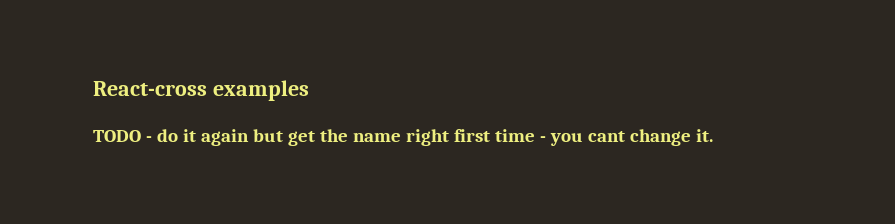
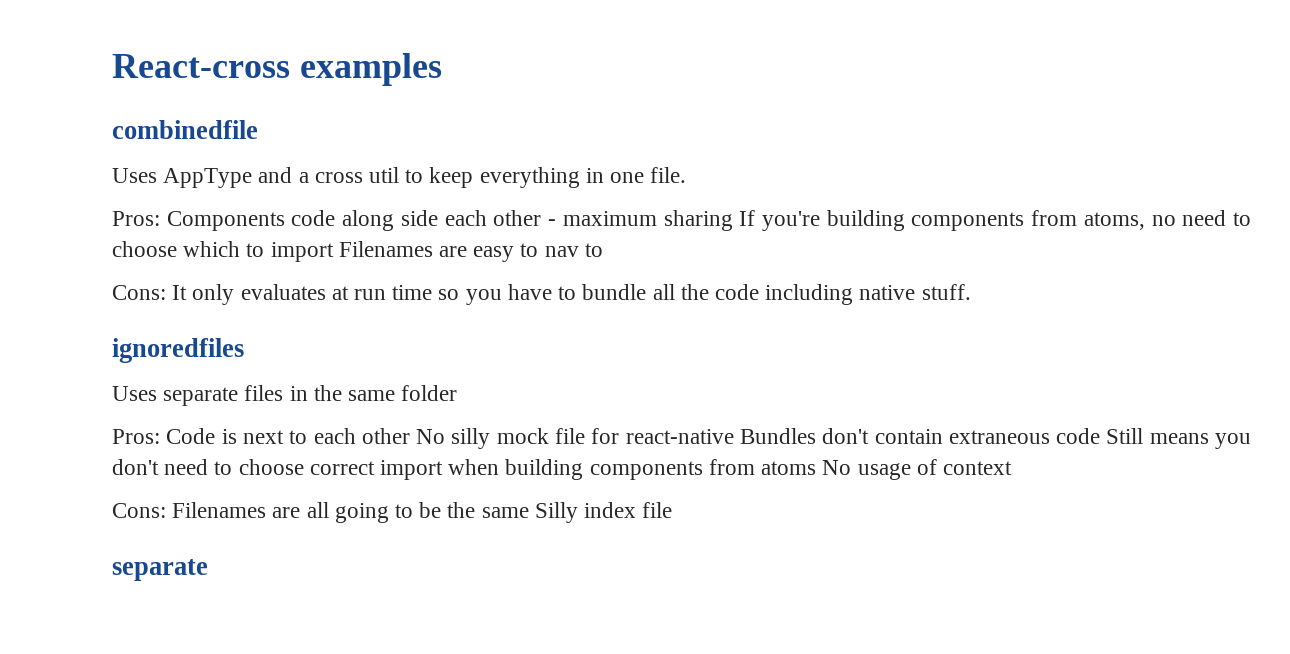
- TODO - do it again but get the name right first time - you cant change it.
+ combinedfile
+ Uses AppType and a cross util to keep everything in one file.
+ Pros: Components code along side each other - maximum sharing If you're building components from atoms, no need to choose which to import Filenames are easy to nav to
+ Cons: It only evaluates at run time so you have to bundle all the code including native stuff.
+ ignoredfiles
+ Uses separate files in the same folder
+ Pros: Code is next to each other No silly mock file for react-native Bundles don't contain extraneous code Still means you don't need to choose correct import when building components from atoms No usage of context
+ Cons: Filenames are all going to be the same Silly index file
+ separate

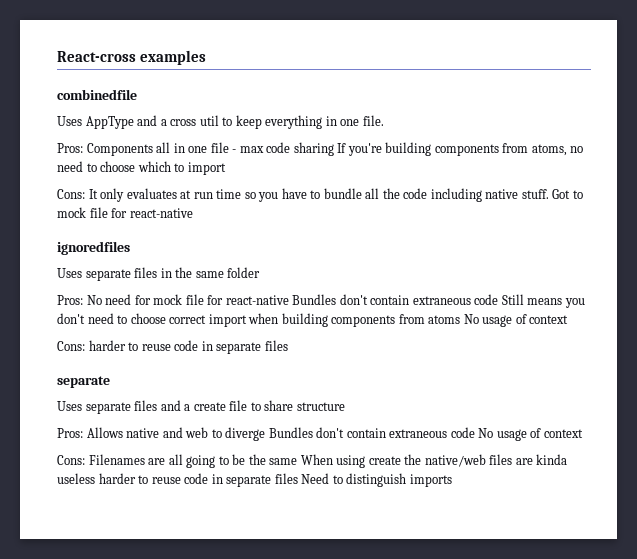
- Pros: Components code along side each other - maximum sharing If you're building components from atoms, no need to choose which to import Filenames are easy to nav to
+ Pros: Components all in one file - max code sharing If you're building components from atoms, no need to choose which to import
+ Got to mock file for react-native
- Pros: Code is next to each other No silly mock file for react-native Bundles don't contain extraneous code Still means you don't need to choose correct import when building components from atoms No usage of context
+ Pros: No need for mock file for react-native Bundles don't contain extraneous code Still means you don't need to choose correct import when building components from atoms No usage of context
+ Cons: harder to reuse code in separate files
+ separate
+ Uses separate files and a create file to share structure
+ Pros: Allows native and web to diverge Bundles don't contain extraneous code No usage of context
- Cons: Filenames are all going to be the same Silly index file
- separate
+ Cons: Filenames are all going to be the same When using create the native/web files are kinda useless harder to reuse code in separate files Need to distinguish imports

